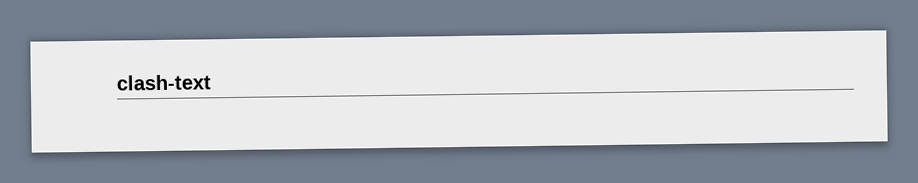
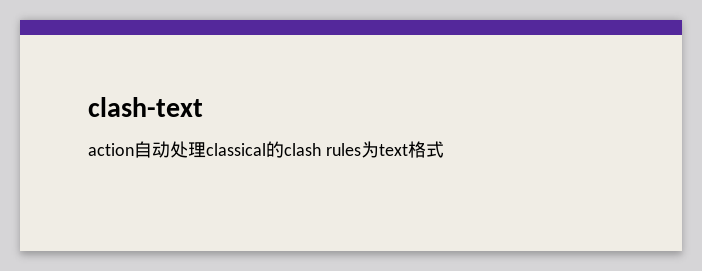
+ action自动处理classical的clash rules为text格式

